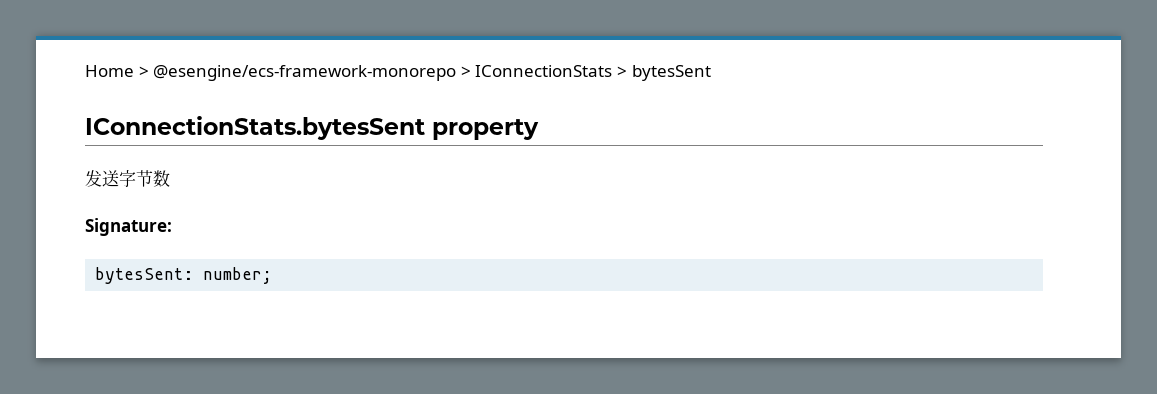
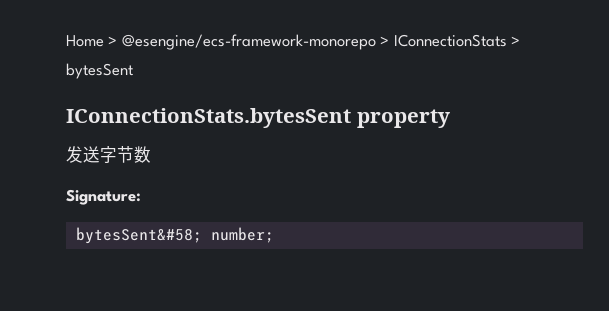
- bytesSent: number;
+ bytesSent&#58; number;

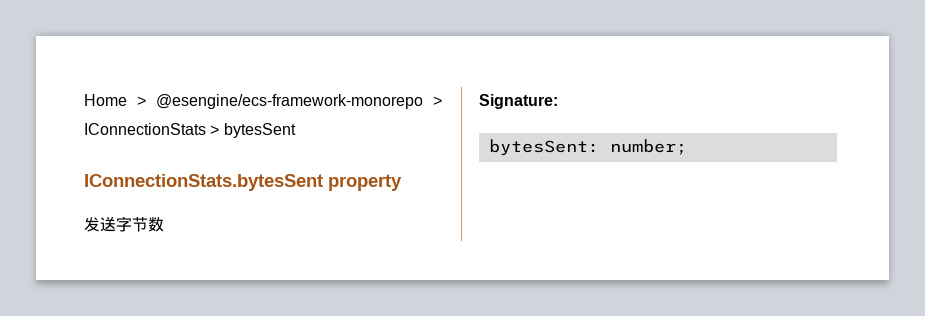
- bytesSent&#58; number;
+ bytesSent: number;

